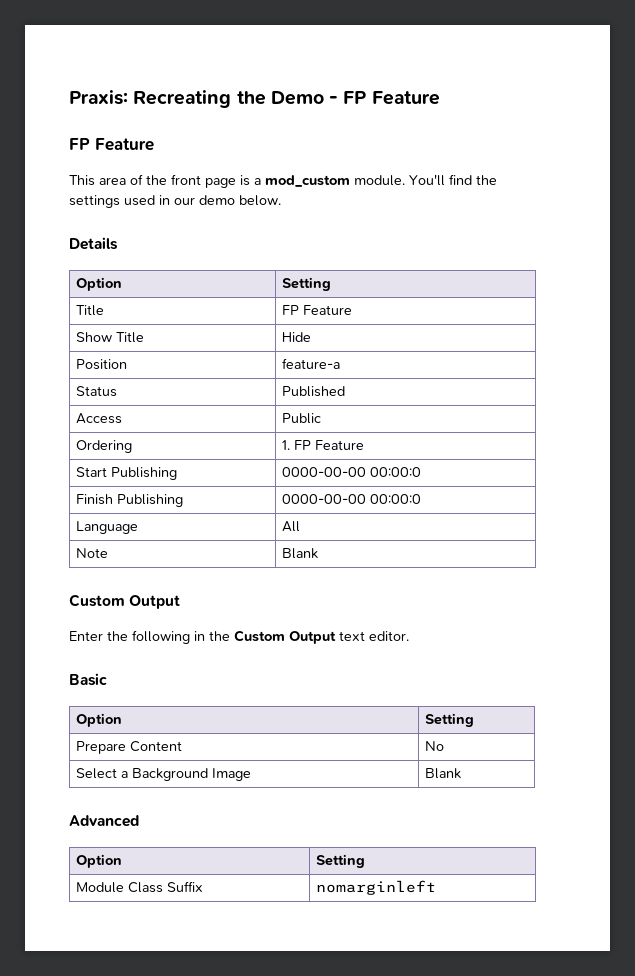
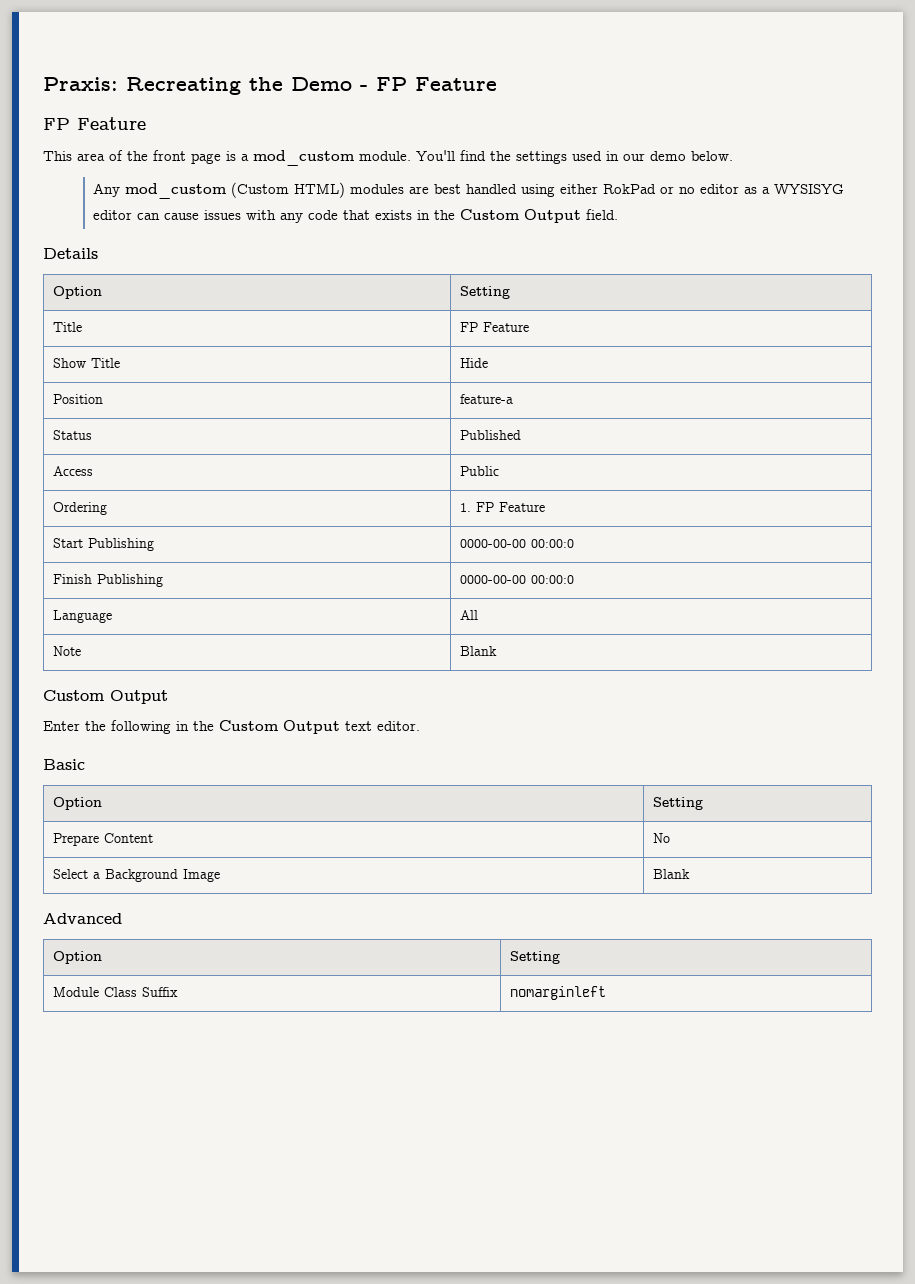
+ Any mod_custom (Custom HTML) modules are best handled using either RokPad or no editor as a WYSISYG editor can cause issues with any code that exists in the Custom Output field.

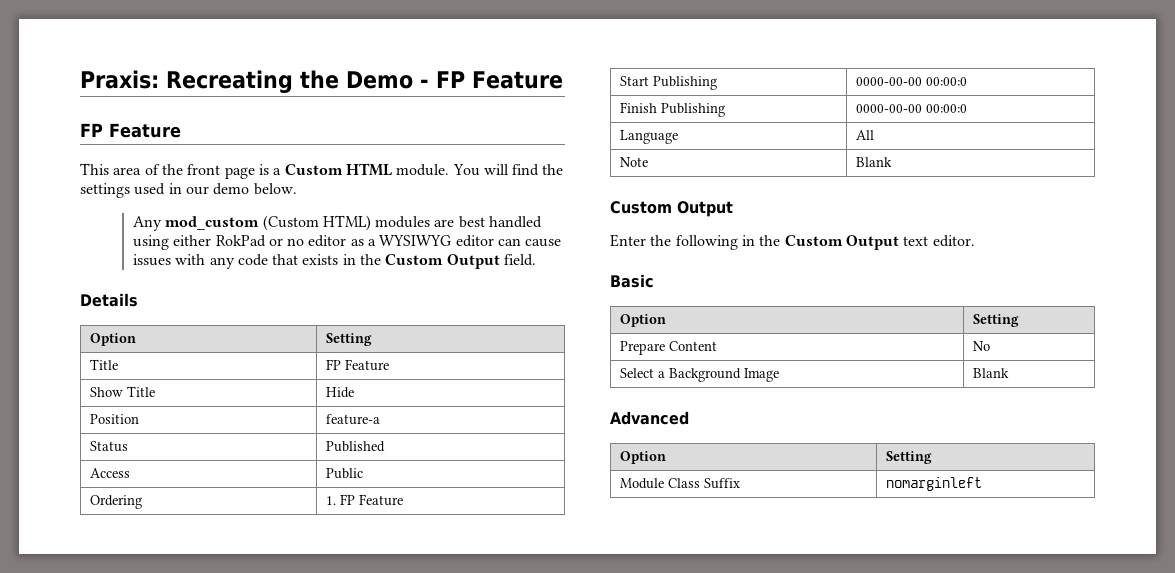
- This area of the front page is a mod_custom module. You'll find the settings used in our demo below.
+ This area of the front page is a Custom HTML module. You will find the settings used in our demo below.
- Any mod_custom (Custom HTML) modules are best handled using either RokPad or no editor as a WYSISYG editor can cause issues with any code that exists in the Custom Output field.
+ Any mod_custom (Custom HTML) modules are best handled using either RokPad or no editor as a WYSIWYG editor can cause issues with any code that exists in the Custom Output field.

